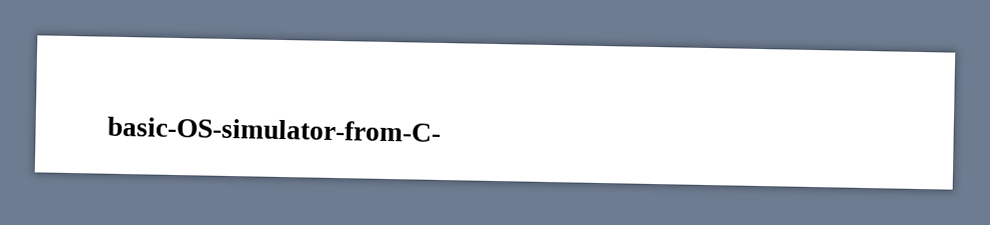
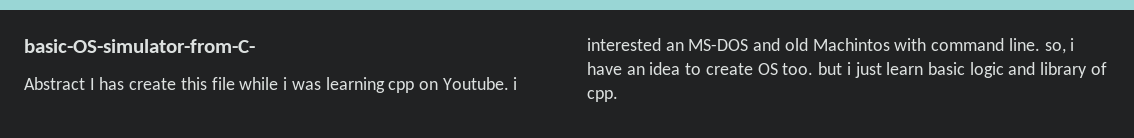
+ Abstract I has create this file while i was learning cpp on Youtube. i interested an MS-DOS and old Machintos with command line. so, i have an idea to create OS too. but i just learn basic logic and library of cpp.

